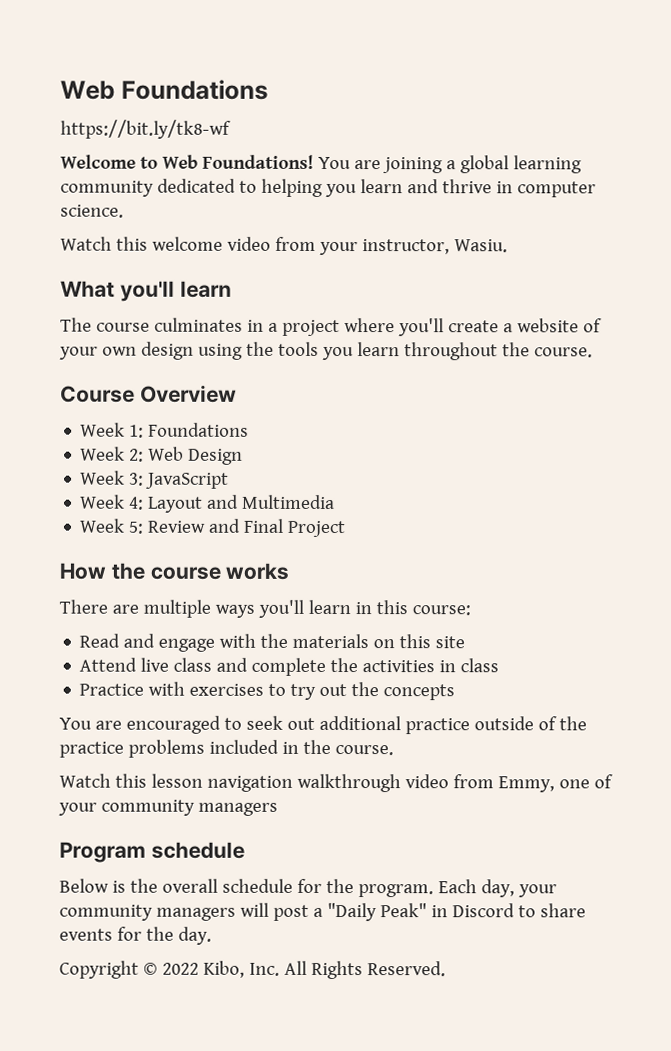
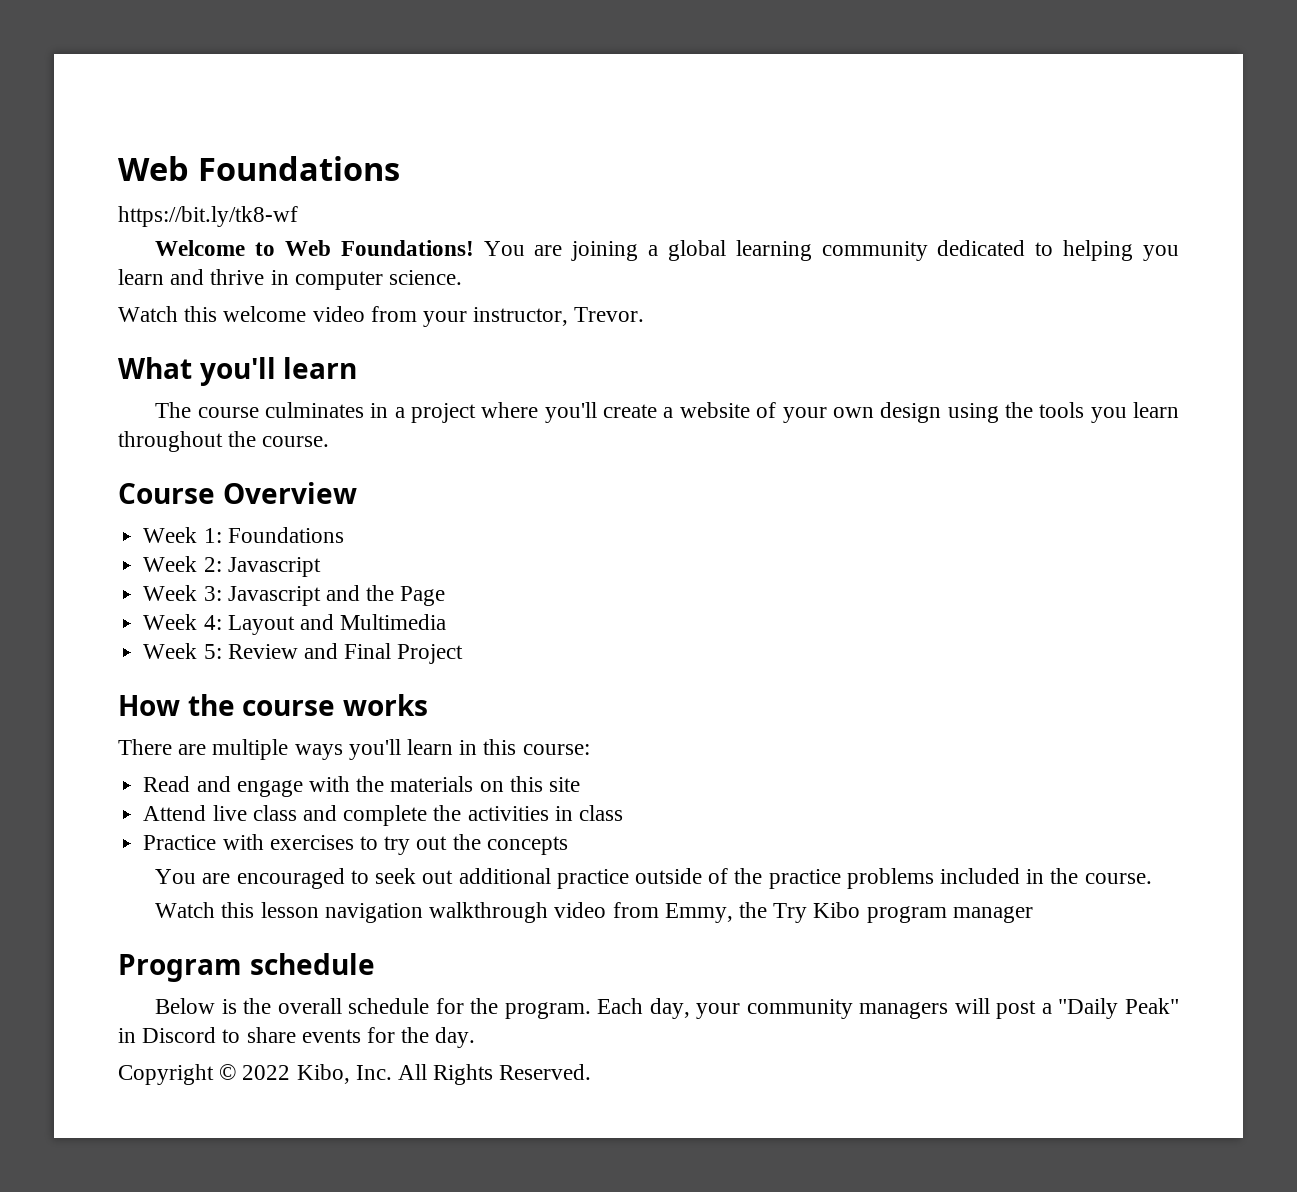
- Watch this welcome video from your instructor, Wasiu.
+ Watch this welcome video from your instructor, Trevor.
- Week 2: Web Design
+ Week 2: Javascript
- Week 3: JavaScript
+ Week 3: Javascript and the Page
- Watch this lesson navigation walkthrough video from Emmy, one of your community managers
+ Watch this lesson navigation walkthrough video from Emmy, the Try Kibo program manager

